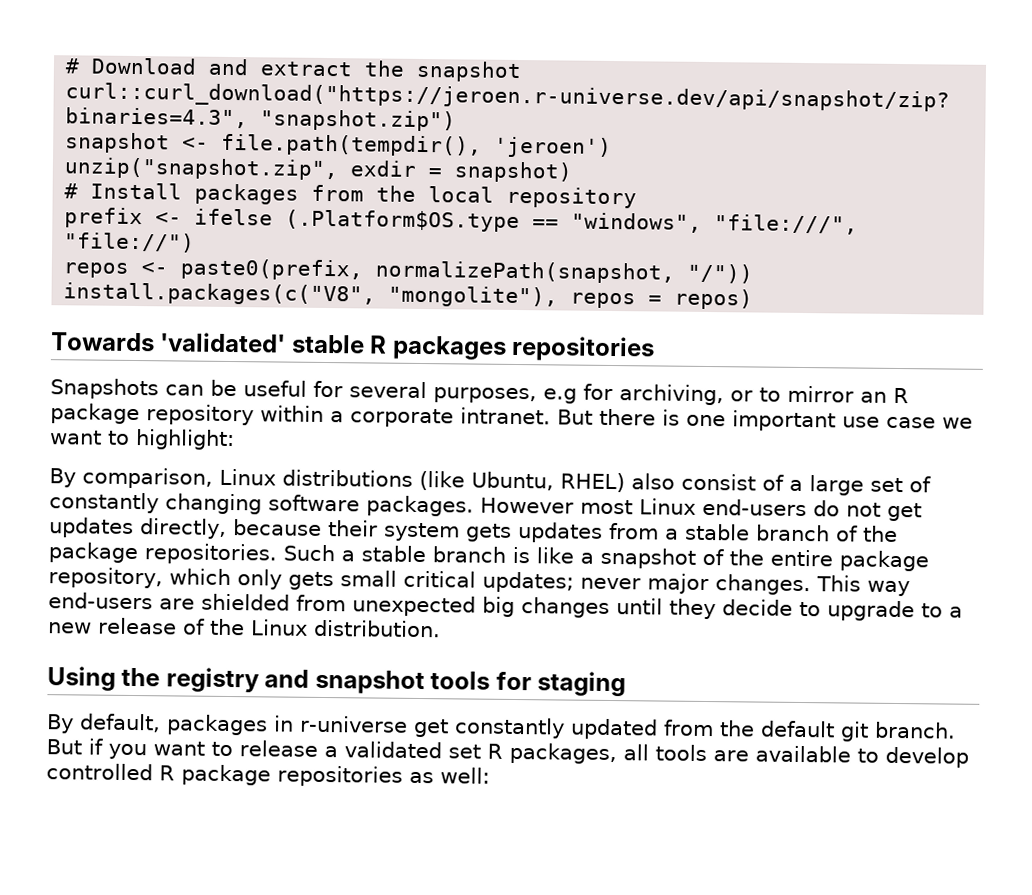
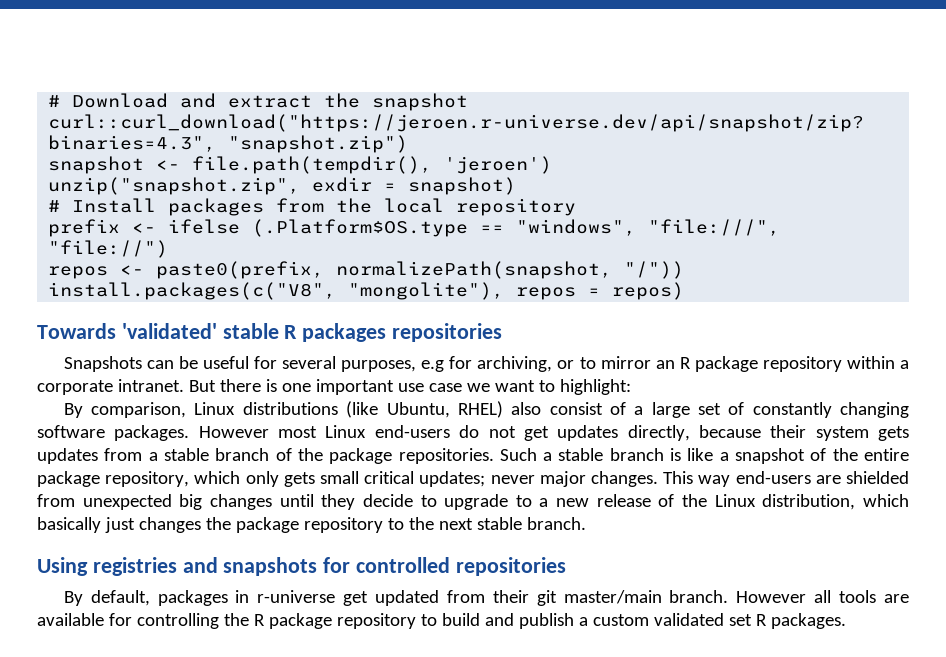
- This way end-users are shielded from unexpected big changes until they decide to upgrade to a new release of the Linux distribution.
- Using the registry and snapshot tools for staging
+ This way end-users are shielded from unexpected big changes until they decide to upgrade to a new release of the Linux distribution, which basically just changes the package repository to the next stable branch.
+ Using registries and snapshots for controlled repositories
- By default, packages in r-universe get constantly updated from the default git branch. But if you want to release a validated set R packages, all tools are available to develop controlled R package repositories as well:
+ By default, packages in r-universe get updated from their git master/main branch. However all tools are available for controlling the R package repository to build and publish a custom validated set R packages.

